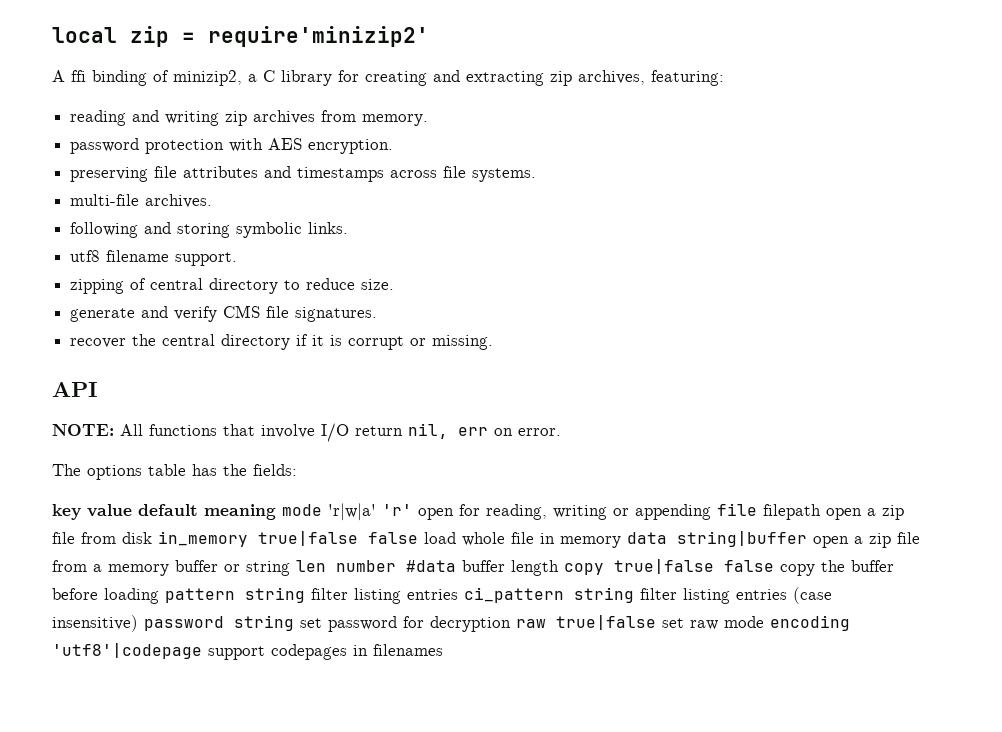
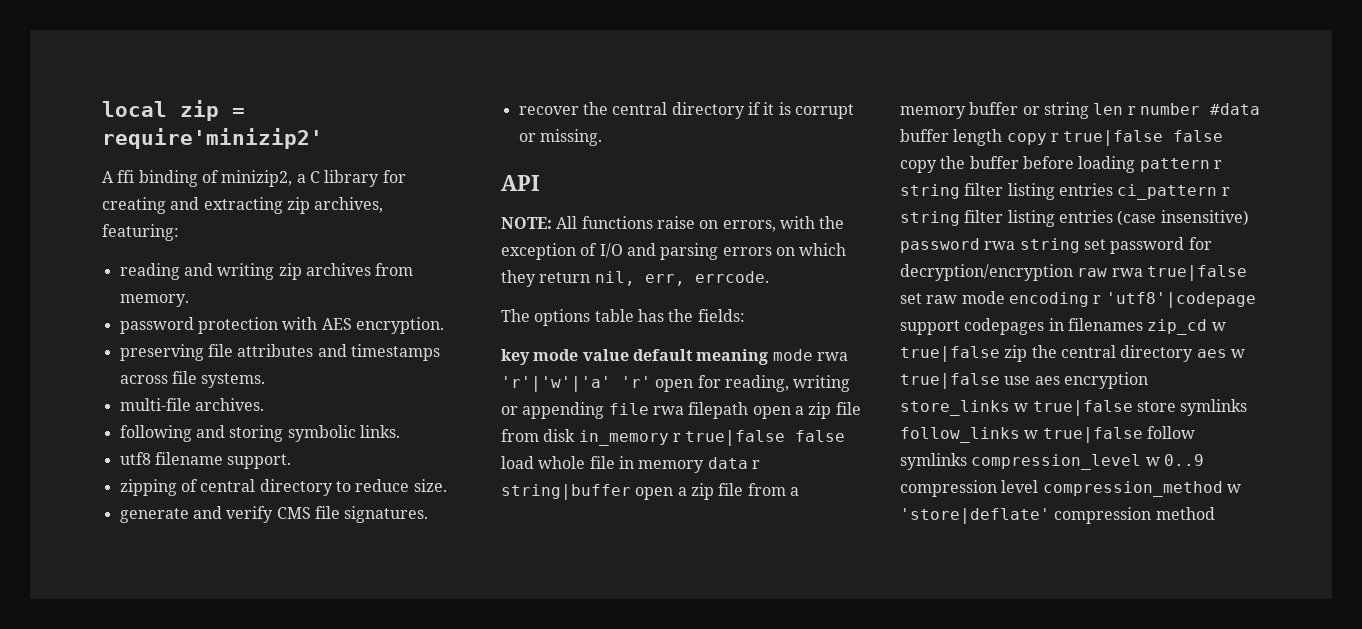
- NOTE: All functions that involve I/O return nil, err on error.
+ NOTE: All functions raise on errors, with the exception of I/O and parsing errors on which they return nil, err, errcode.
- key value default meaning mode 'r|w|a' 'r' open for reading, writing or appending file filepath open a zip file from disk in_memory true|false false load whole file in memory data string|buffer open a zip file from a memory buffer or string len number #data buffer length copy true|false false copy the buffer before loading pattern string filter listing entries ci_pattern string filter listing entries (case insensitive) password string set password for decryption raw true|false set raw mode encoding 'utf8'|codepage support codepages in filenames
+ key mode value default meaning mode rwa 'r'|'w'|'a' 'r' open for reading, writing or appending file rwa filepath open a zip file from disk in_memory r true|false false load whole file in memory data r string|buffer open a zip file from a memory buffer or string len r number #data buffer length copy r true|false false copy the buffer before loading pattern r string filter listing entries ci_pattern r string filter listing entries (case insensitive) password rwa string set password for decryption/encryption raw rwa true|false set raw mode encoding r 'utf8'|codepage support codepages in filenames zip_cd w true|false zip the central directory aes w true|false use aes encryption store_links w true|false store symlinks follow_links w true|false follow symlinks compression_level w 0..9 compression level compression_method w 'store|deflate' compression method

